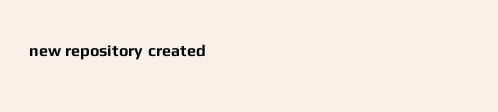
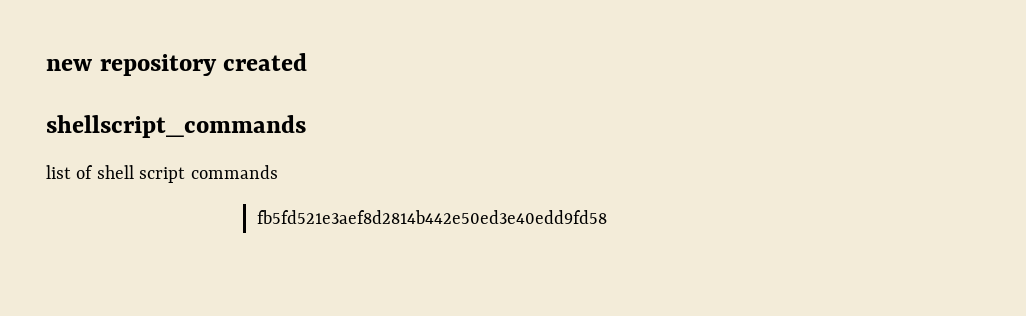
+ shellscript_commands
+ list of shell script commands
+ fb5fd521e3aef8d2814b442e50ed3e40edd9fd58

